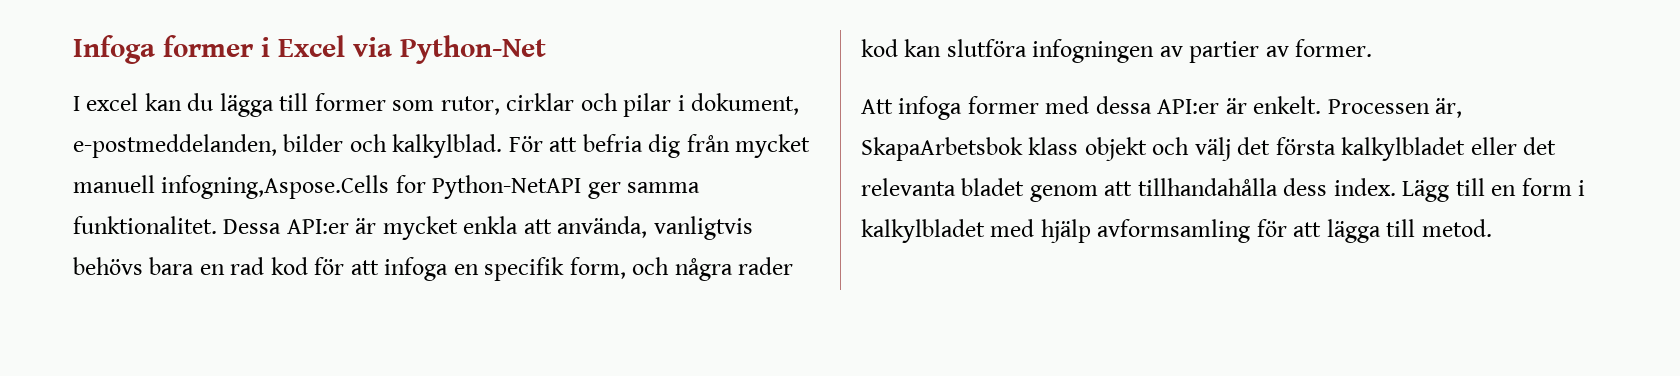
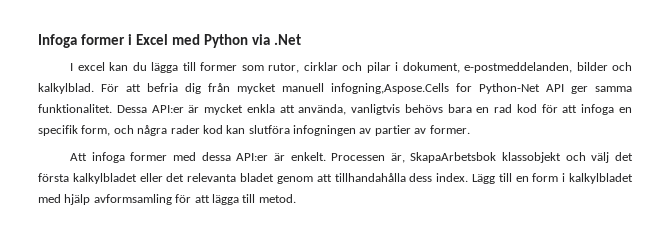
- Infoga former i Excel via Python-Net
+ Infoga former i Excel med Python via .Net
- För att befria dig från mycket manuell infogning,Aspose.Cells for Python-NetAPI ger samma funktionalitet.
+ För att befria dig från mycket manuell infogning,Aspose.Cells for Python-Net API ger samma funktionalitet.
- Processen är, SkapaArbetsbok klass objekt och välj det första kalkylbladet eller det relevanta bladet genom att tillhandahålla dess index.
+ Processen är, SkapaArbetsbok klassobjekt och välj det första kalkylbladet eller det relevanta bladet genom att tillhandahålla dess index.

